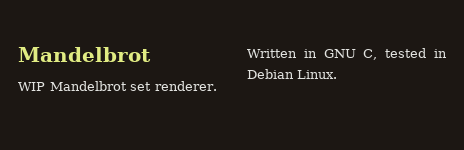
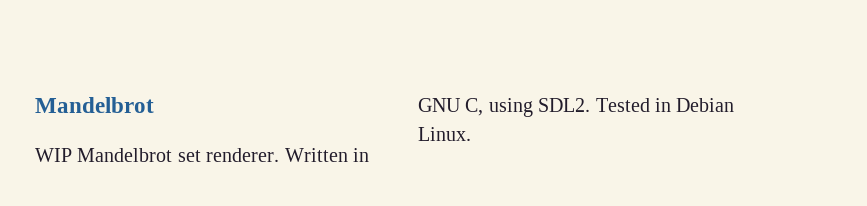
- Written in GNU C, tested in Debian Linux.
+ Written in GNU C, using SDL2. Tested in Debian Linux.

